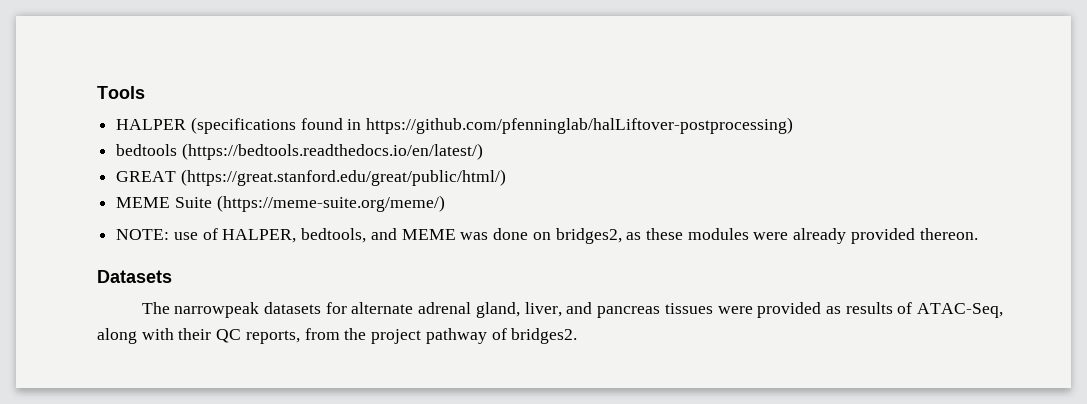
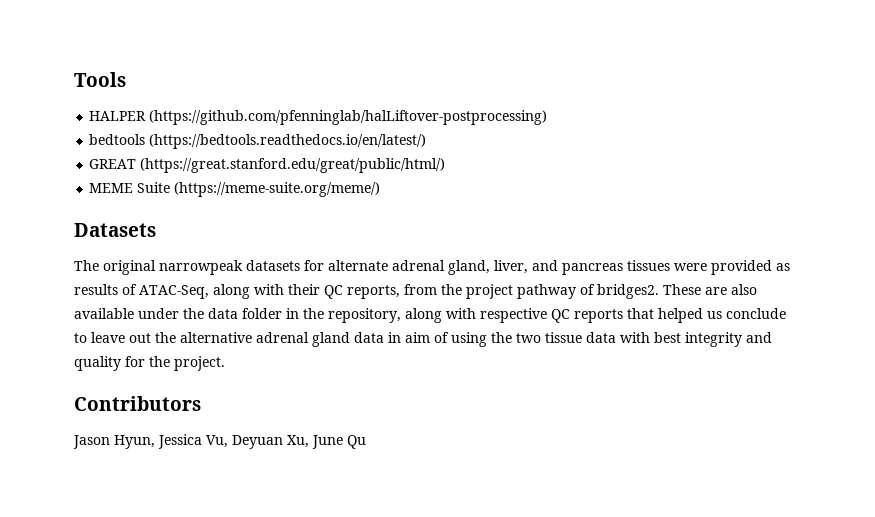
- HALPER (specifications found in https://github.com/pfenninglab/halLiftover-postprocessing)
+ HALPER (https://github.com/pfenninglab/halLiftover-postprocessing)
- NOTE: use of HALPER, bedtools, and MEME was done on bridges2, as these modules were already provided thereon.
- The narrowpeak datasets for alternate adrenal gland, liver, and pancreas tissues were provided as results of ATAC-Seq, along with their QC reports, from the project pathway of bridges2.
+ The original narrowpeak datasets for alternate adrenal gland, liver, and pancreas tissues were provided as results of ATAC-Seq, along with their QC reports, from the project pathway of bridges2.
+ These are also available under the data folder in the repository, along with respective QC reports that helped us conclude to leave out the alternative adrenal gland data in aim of using the two tissue data with best integrity and quality for the project.
+ Contributors
+ Jason Hyun, Jessica Vu, Deyuan Xu, June Qu

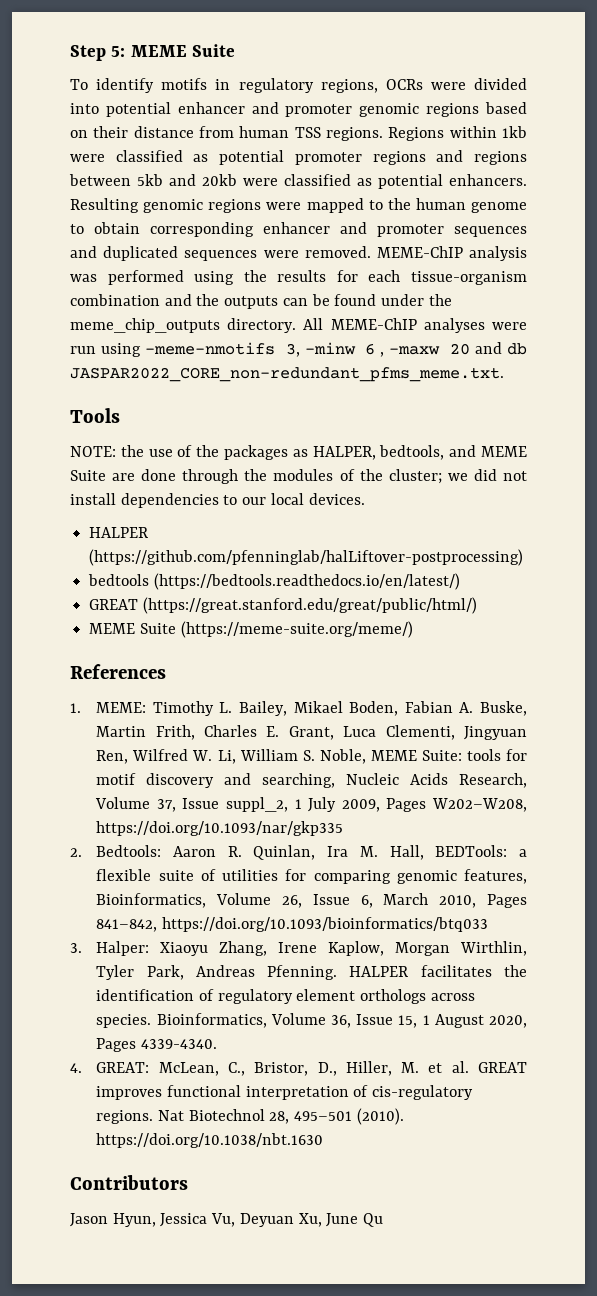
+ Step 5: MEME Suite
+ To identify motifs in regulatory regions, OCRs were divided into potential enhancer and promoter genomic regions based on their distance from human TSS regions. Regions within 1kb were classified as potential promoter regions and regions between 5kb and 20kb were classified as potential enhancers. Resulting genomic regions were mapped to the human genome to obtain corresponding enhancer and promoter sequences and duplicated sequences were removed. MEME-ChIP analysis was performed using the results for each tissue-organism combination and the outputs can be found under the meme_chip_outputs directory. All MEME-ChIP analyses were run using -meme-nmotifs 3, -minw 6 , -maxw 20 and db JASPAR2022_CORE_non-redundant_pfms_meme.txt.
  Tools
+ NOTE: the use of the packages as HALPER, bedtools, and MEME Suite are done through the modules of the cluster; we did not install dependencies to our local devices.
- Datasets
- The original narrowpeak datasets for alternate adrenal gland, liver, and pancreas tissues were provided as results of ATAC-Seq, along with their QC reports, from the project pathway of bridges2. These are also available under the data folder in the repository, along with respective QC reports that helped us conclude to leave out the alternative adrenal gland data in aim of using the two tissue data with best integrity and quality for the project.
+ References
+ 1. MEME: Timothy L. Bailey, Mikael Boden, Fabian A. Buske, Martin Frith, Charles E. Grant, Luca Clementi, Jingyuan Ren, Wilfred W. Li, William S. Noble, MEME Suite: tools for motif discovery and searching, Nucleic Acids Research, Volume 37, Issue suppl_2, 1 July 2009, Pages W202–W208, https://doi.org/10.1093/nar/gkp335
+ 2. Bedtools: Aaron R. Quinlan, Ira M. Hall, BEDTools: a flexible suite of utilities for comparing genomic features, Bioinformatics, Volume 26, Issue 6, March 2010, Pages 841–842, https://doi.org/10.1093/bioinformatics/btq033
+ 3. Halper: Xiaoyu Zhang, Irene Kaplow, Morgan Wirthlin, Tyler Park, Andreas Pfenning. HALPER facilitates the identification of regulatory element orthologs across species. Bioinformatics, Volume 36, Issue 15, 1 August 2020, Pages 4339-4340.
+ 4. GREAT: McLean, C., Bristor, D., Hiller, M. et al. GREAT improves functional interpretation of cis-regulatory regions. Nat Biotechnol 28, 495–501 (2010). https://doi.org/10.1038/nbt.1630

